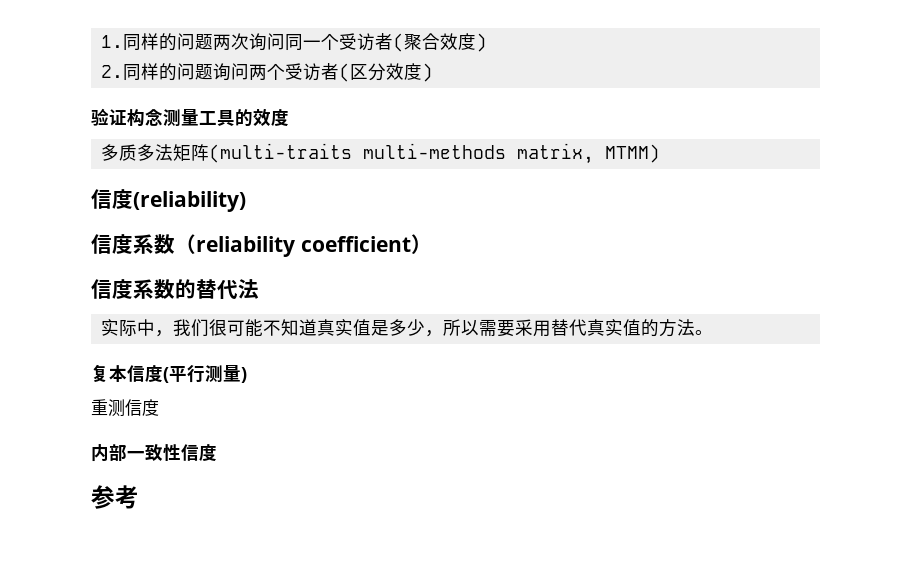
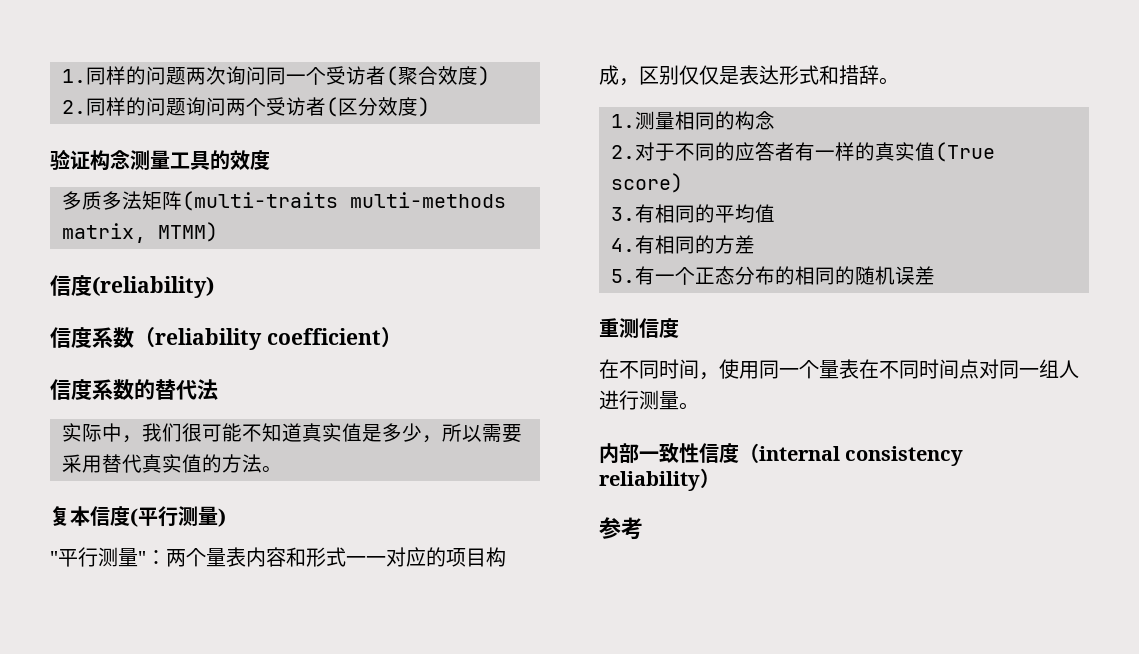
+ "平行测量"：两个量表内容和形式一一对应的项目构成，区别仅仅是表达形式和措辞。
+ 1.测量相同的构念
+ 2.对于不同的应答者有一样的真实值(True score)
+ 3.有相同的平均值
+ 4.有相同的方差
+ 5.有一个正态分布的相同的随机误差
  重测信度
+ 在不同时间，使用同一个量表在不同时间点对同一组人进行测量。
- 内部一致性信度
+ 内部一致性信度（internal consistency reliability）

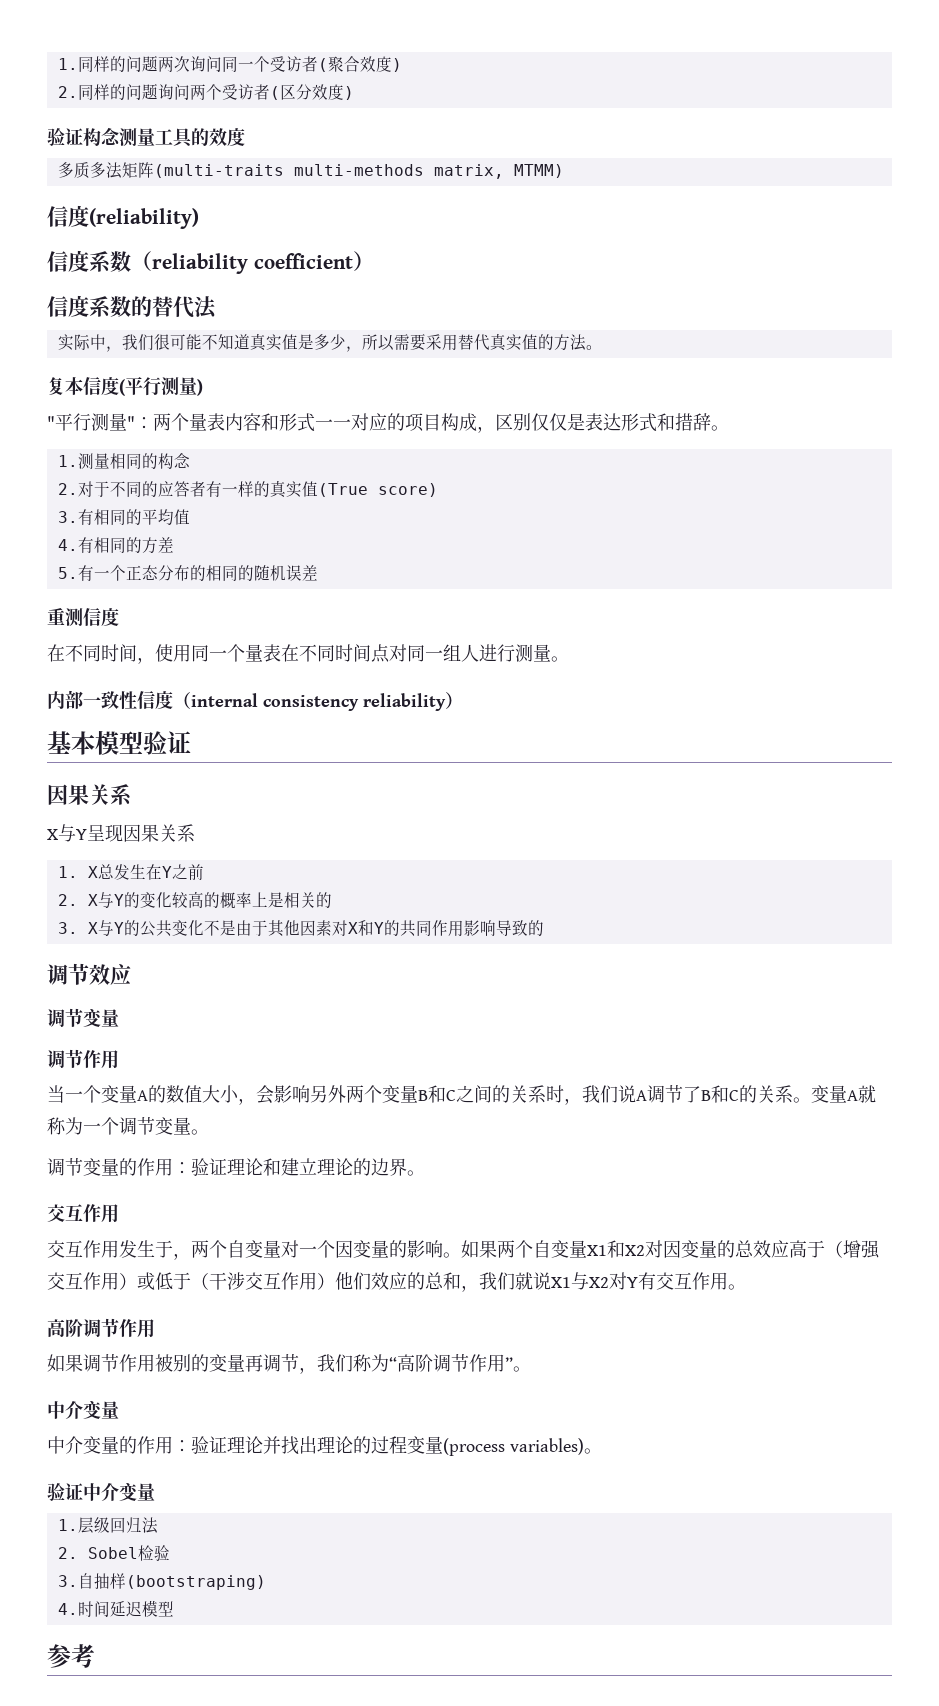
+ 基本模型验证
+ 因果关系
+ X与Y呈现因果关系
+ 1. X总发生在Y之前
+ 2. X与Y的变化较高的概率上是相关的
+ 3. X与Y的公共变化不是由于其他因素对X和Y的共同作用影响导致的
+ 调节效应
+ 调节变量
+ 调节作用
+ 当一个变量A的数值大小，会影响另外两个变量B和C之间的关系时，我们说A调节了B和C的关系。变量A就称为一个调节变量。
+ 调节变量的作用：验证理论和建立理论的边界。
+ 交互作用
+ 交互作用发生于，两个自变量对一个因变量的影响。如果两个自变量X1和X2对因变量的总效应高于（增强交互作用）或低于（干涉交互作用）他们效应的总和，我们就说X1与X2对Y有交互作用。
+ 高阶调节作用
+ 如果调节作用被别的变量再调节，我们称为“高阶调节作用”。
+ 中介变量
+ 中介变量的作用：验证理论并找出理论的过程变量(process variables)。
+ 验证中介变量
+ 1.层级回归法
+ 2. Sobel检验
+ 3.自抽样(bootstraping)
+ 4.时间延迟模型

